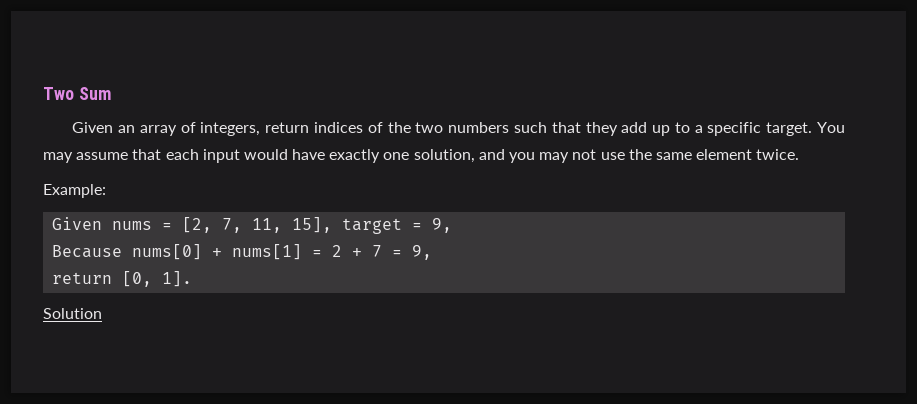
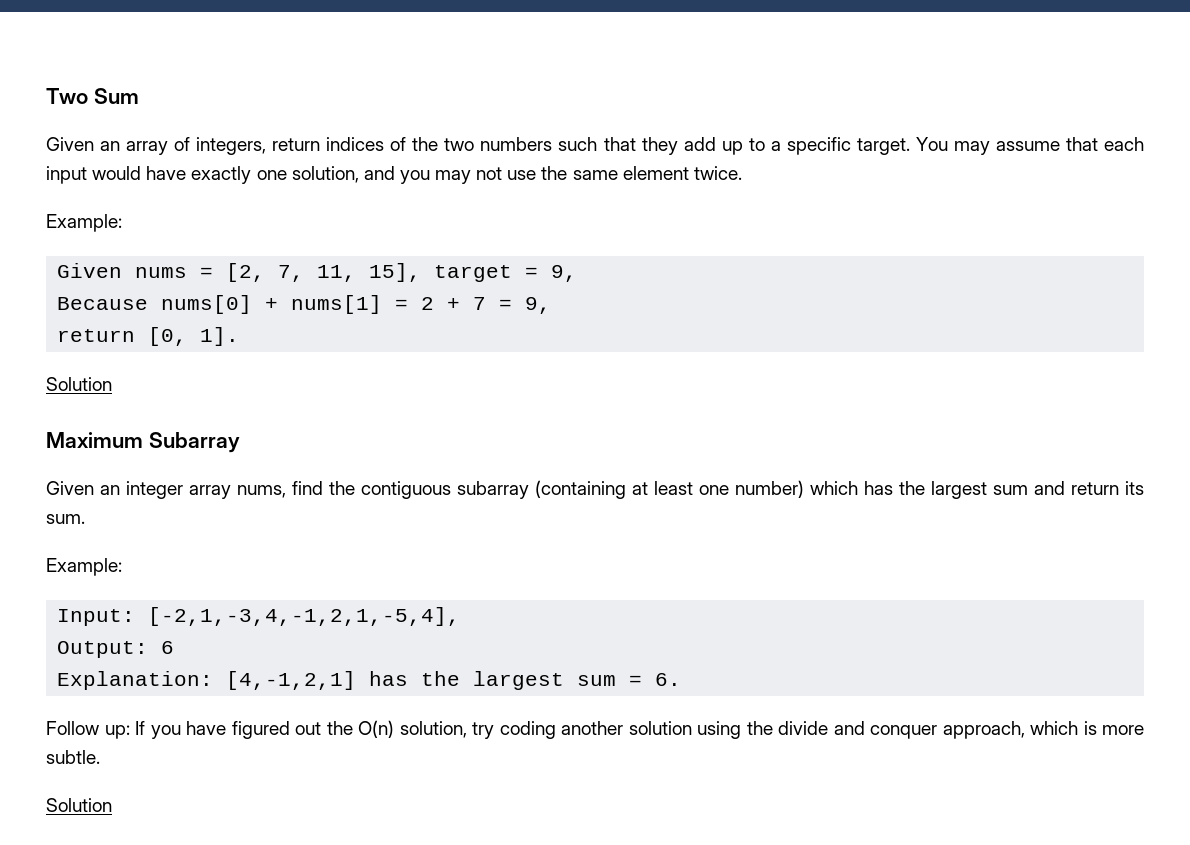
+ Maximum Subarray
+ Given an integer array nums, find the contiguous subarray (containing at least one number) which has the largest sum and return its sum.
+ Example:
+ Input: [-2,1,-3,4,-1,2,1,-5,4],
+ Output: 6
+ Explanation: [4,-1,2,1] has the largest sum = 6.
+ Follow up: If you have figured out the O(n) solution, try coding another solution using the divide and conquer approach, which is more subtle.
+ Solution

